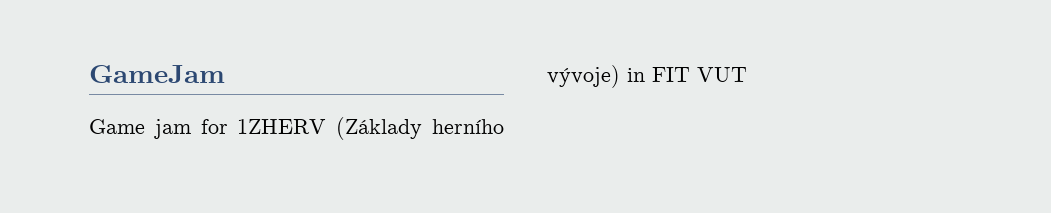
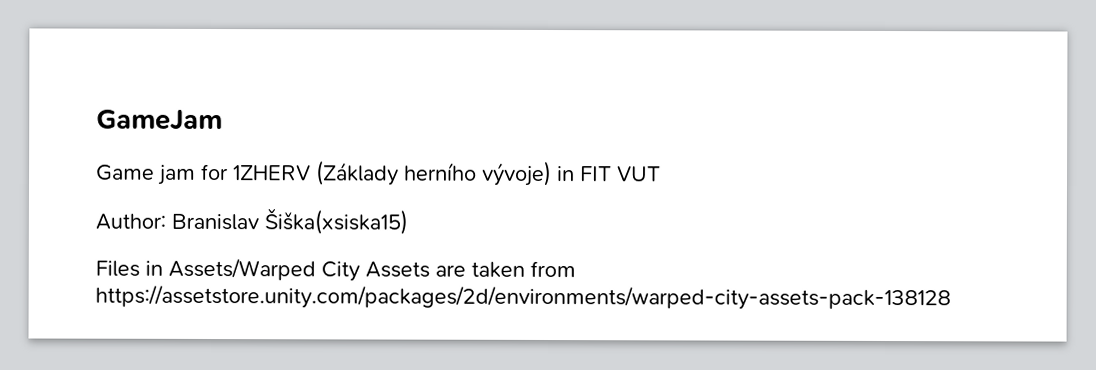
+ Author: Branislav Šiška(xsiska15)
+ Files in Assets/Warped City Assets are taken from https://assetstore.unity.com/packages/2d/environments/warped-city-assets-pack-138128

